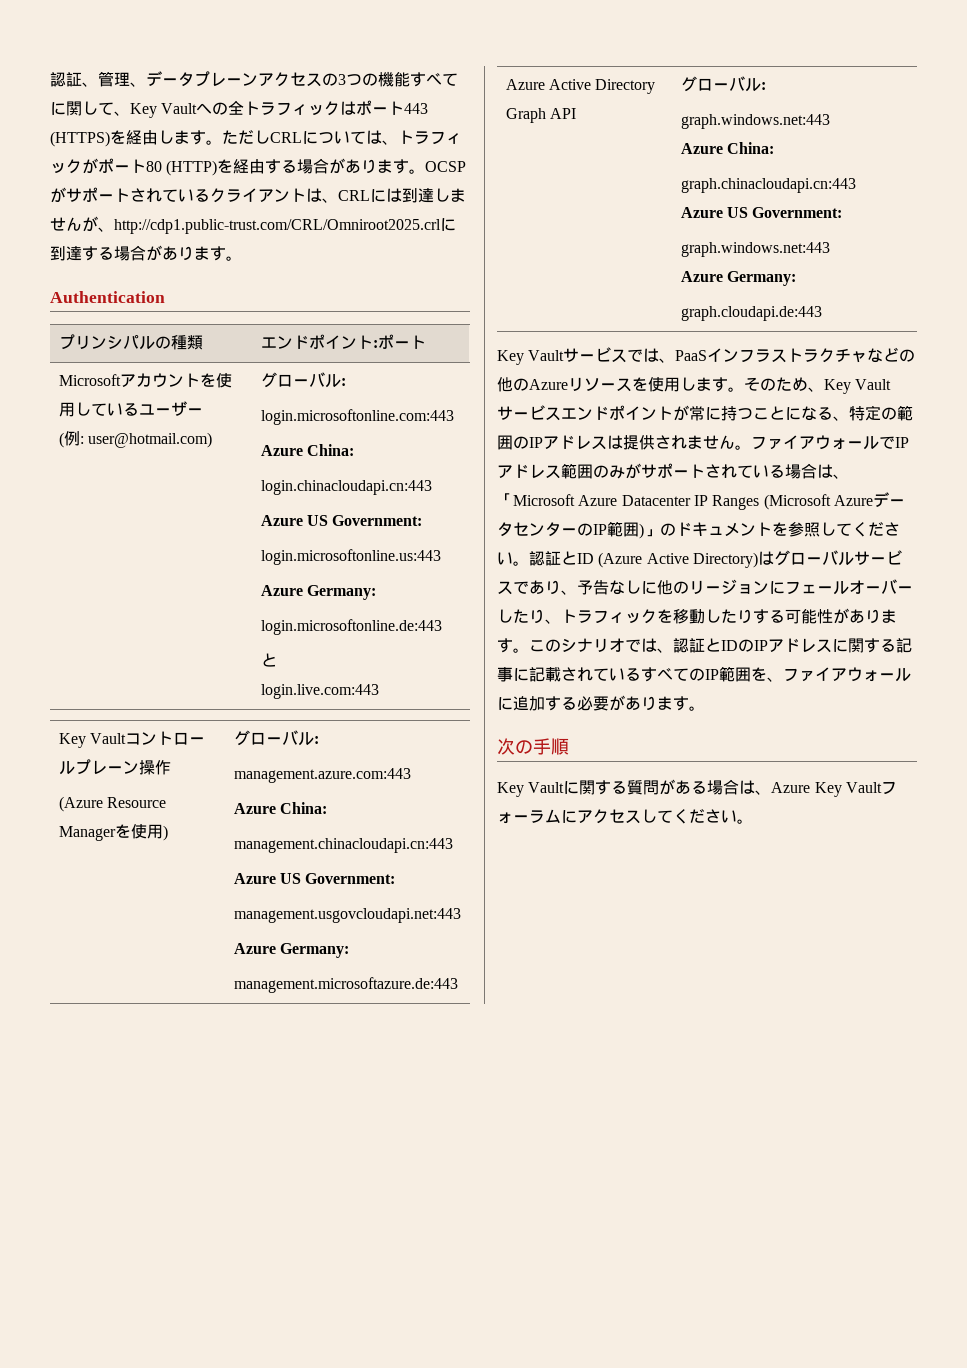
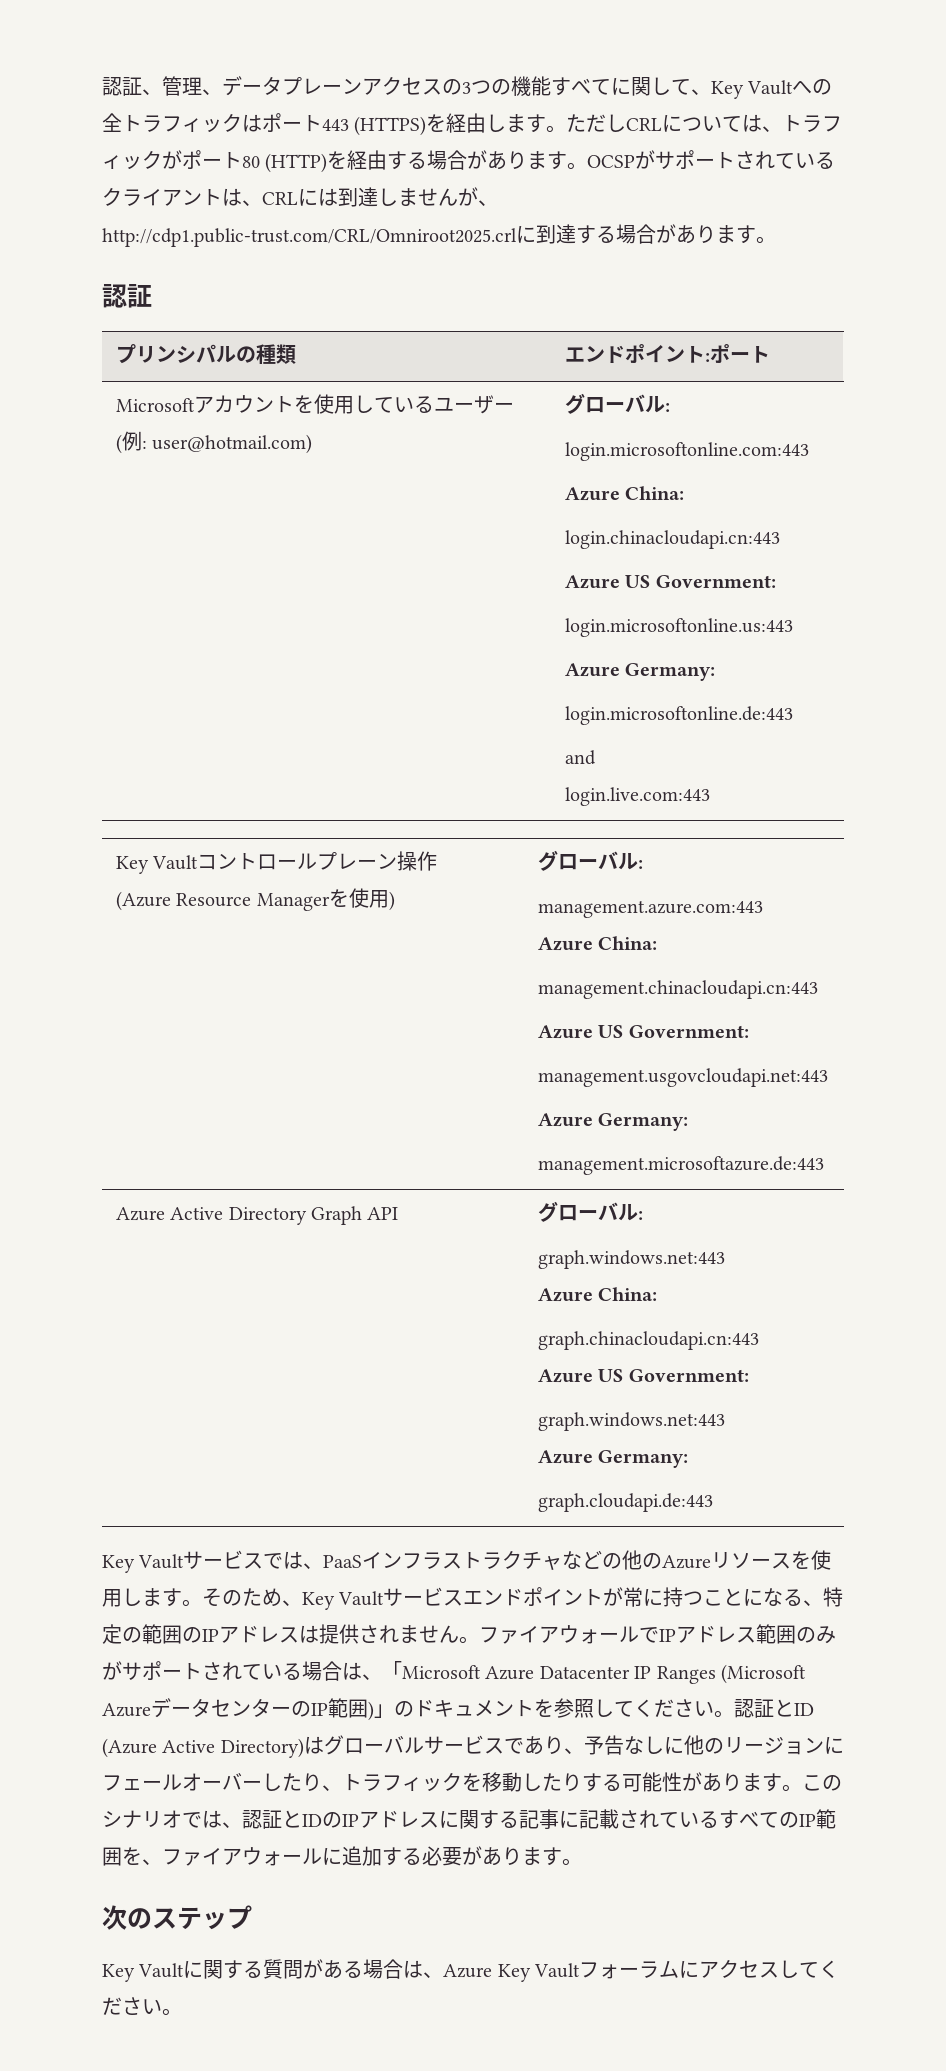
  OCSPがサポートされているクライアントは、CRLには到達しませんが、http://cdp1.public-trust.com/CRL/Omniroot2025.crlに到達する場合があります。
- Authentication
+ 認証
  Microsoftアカウントを使用しているユーザー
  (例: user@hotmail.com) | グローバル:
  login.microsoftonline.com:443
  Azure China:
  login.chinacloudapi.cn:443
  Azure US Government:
  login.microsoftonline.us:443
  Azure Germany:
  login.microsoftonline.de:443
- と
+ and
- 次の手順
+ 次のステップ

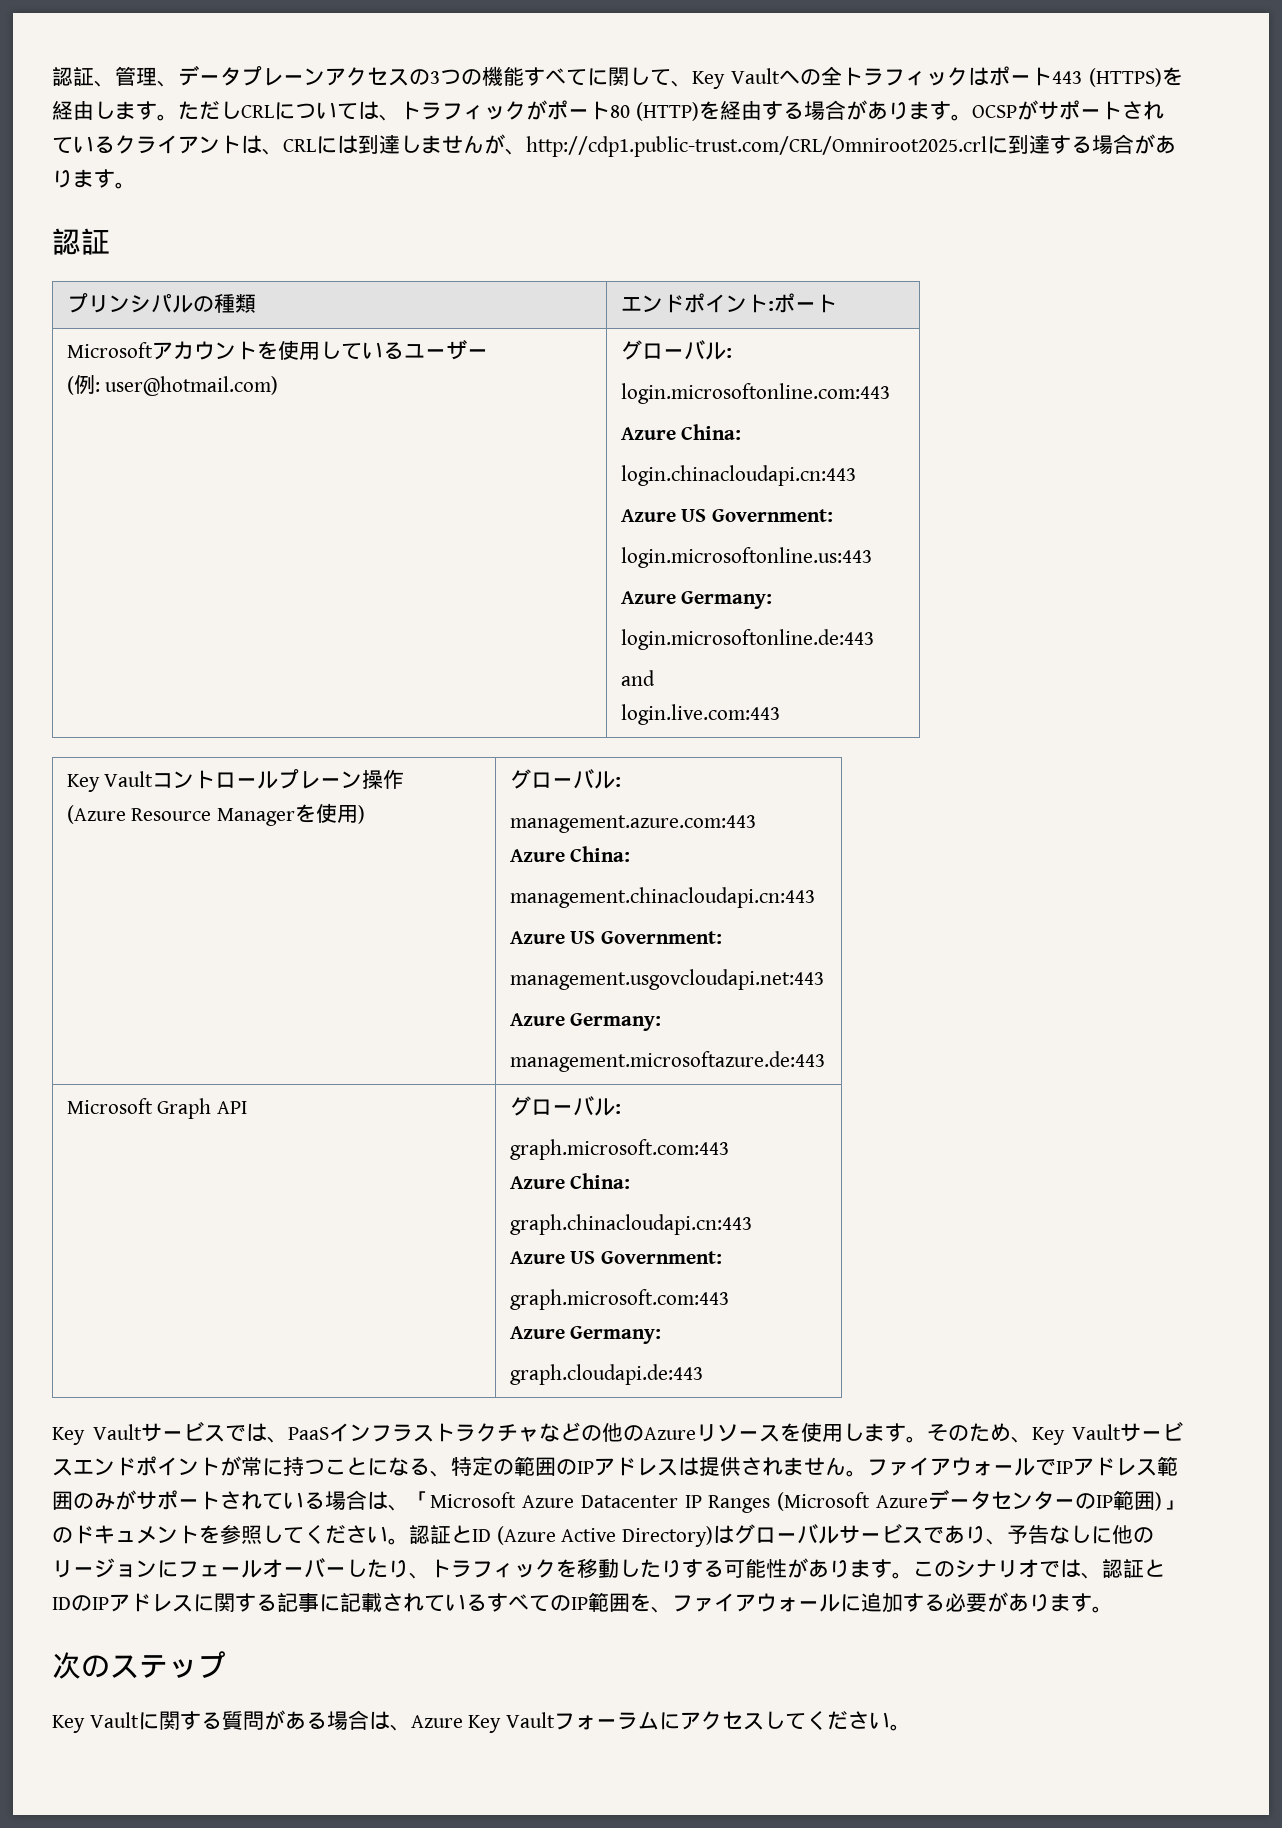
- Azure Active Directory Graph API | グローバル:
- graph.windows.net:443
+ Microsoft Graph API | グローバル:
+ graph.microsoft.com:443
  Azure China:
  graph.chinacloudapi.cn:443
  Azure US Government:
- graph.windows.net:443
+ graph.microsoft.com:443

